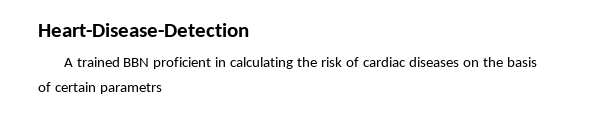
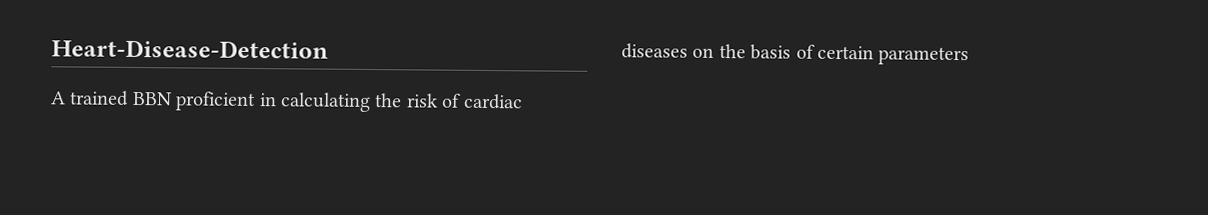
- A trained BBN proficient in calculating the risk of cardiac diseases on the basis of certain parametrs
+ A trained BBN proficient in calculating the risk of cardiac diseases on the basis of certain parameters

